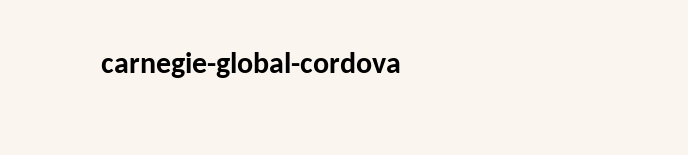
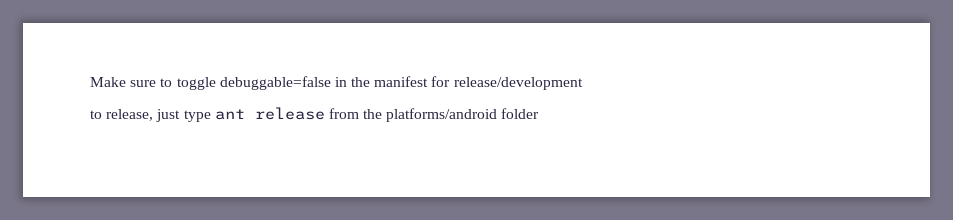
- carnegie-global-cordova
+ Make sure to toggle debuggable=false in the manifest for release/development
+ to release, just type ant release from the platforms/android folder

